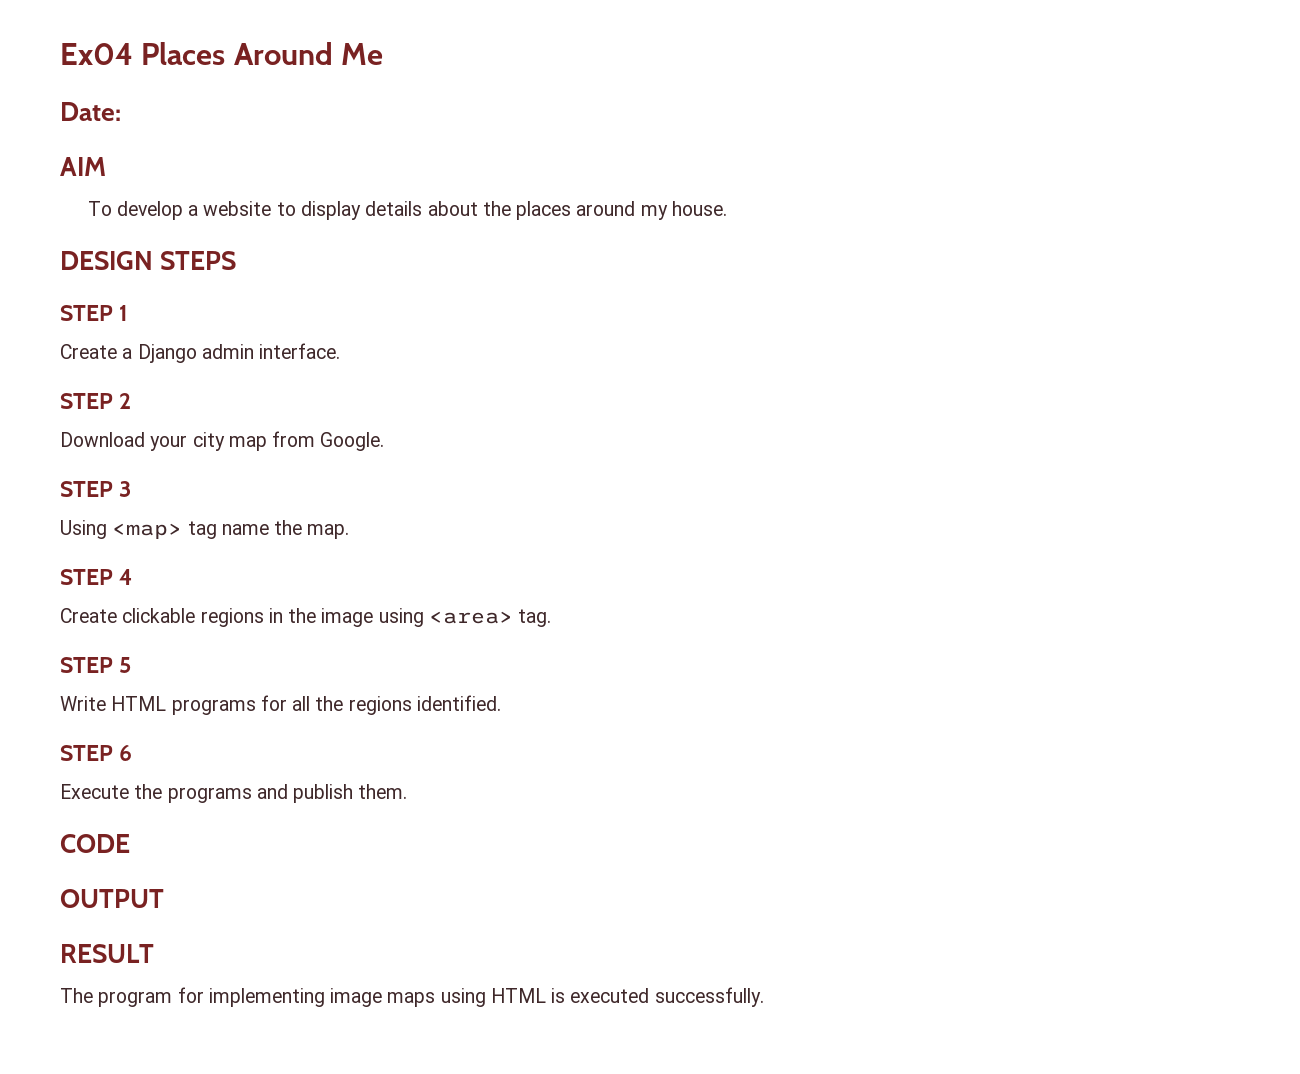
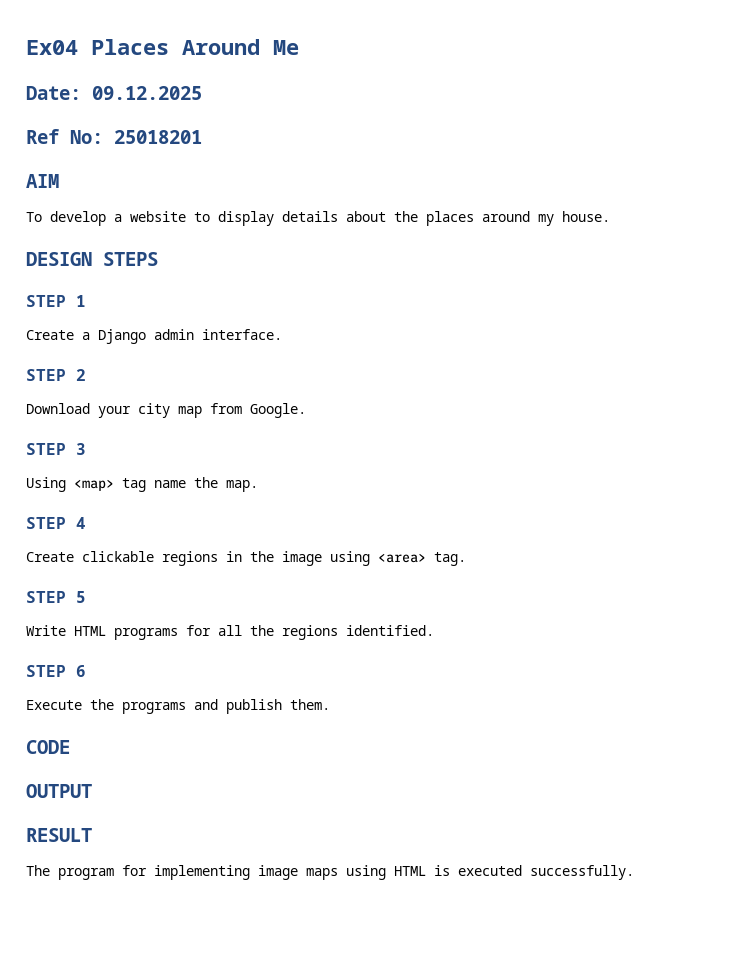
- Date:
+ Date: 09.12.2025
+ Ref No: 25018201

